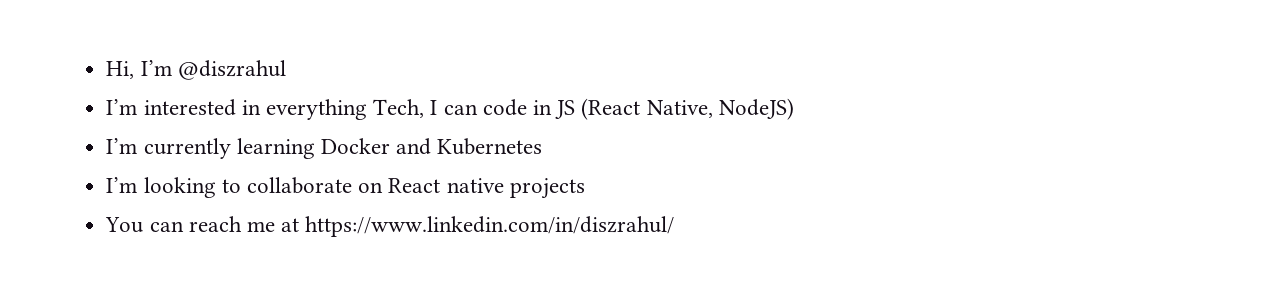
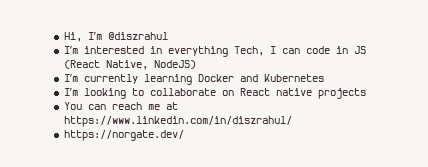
+ https://norgate.dev/

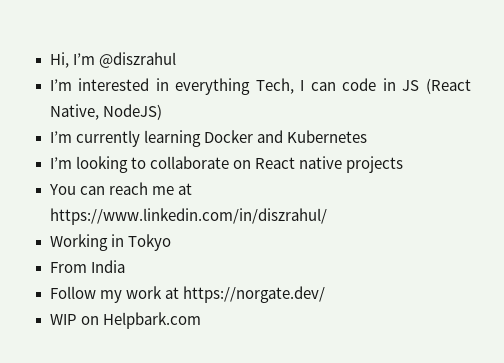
- https://norgate.dev/
+ Working in Tokyo
+ From India
+ Follow my work at https://norgate.dev/
+ WIP on Helpbark.com

